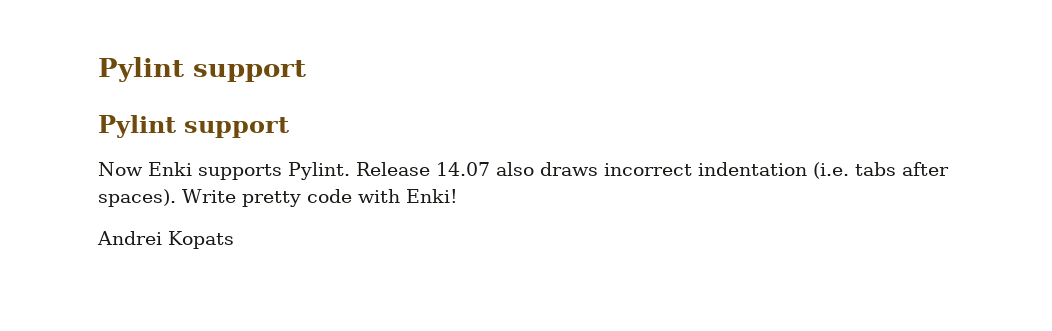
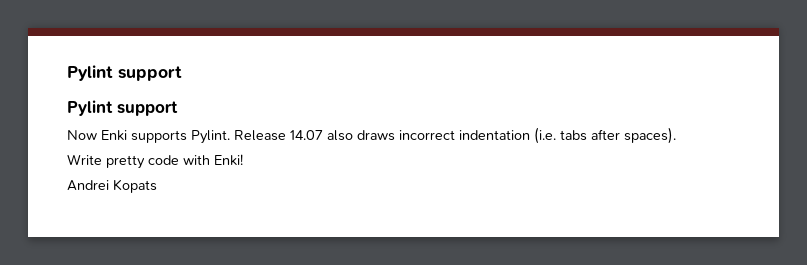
- Release 14.07 also draws incorrect indentation (i.e. tabs after spaces). Write pretty code with Enki!
+ Release 14.07 also draws incorrect indentation (i.e. tabs after spaces).
+ Write pretty code with Enki!

